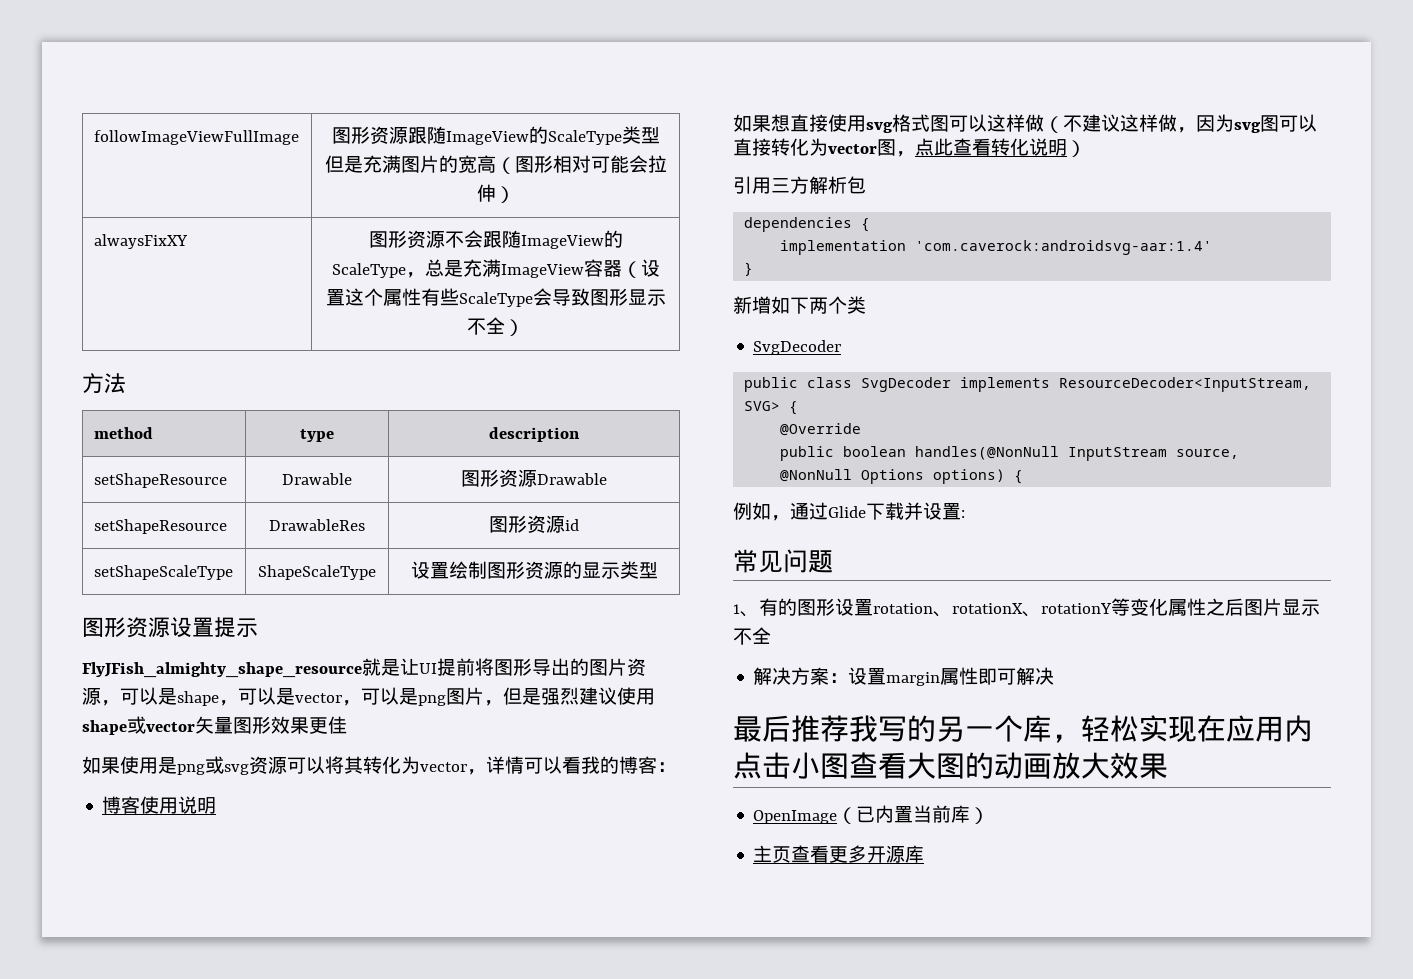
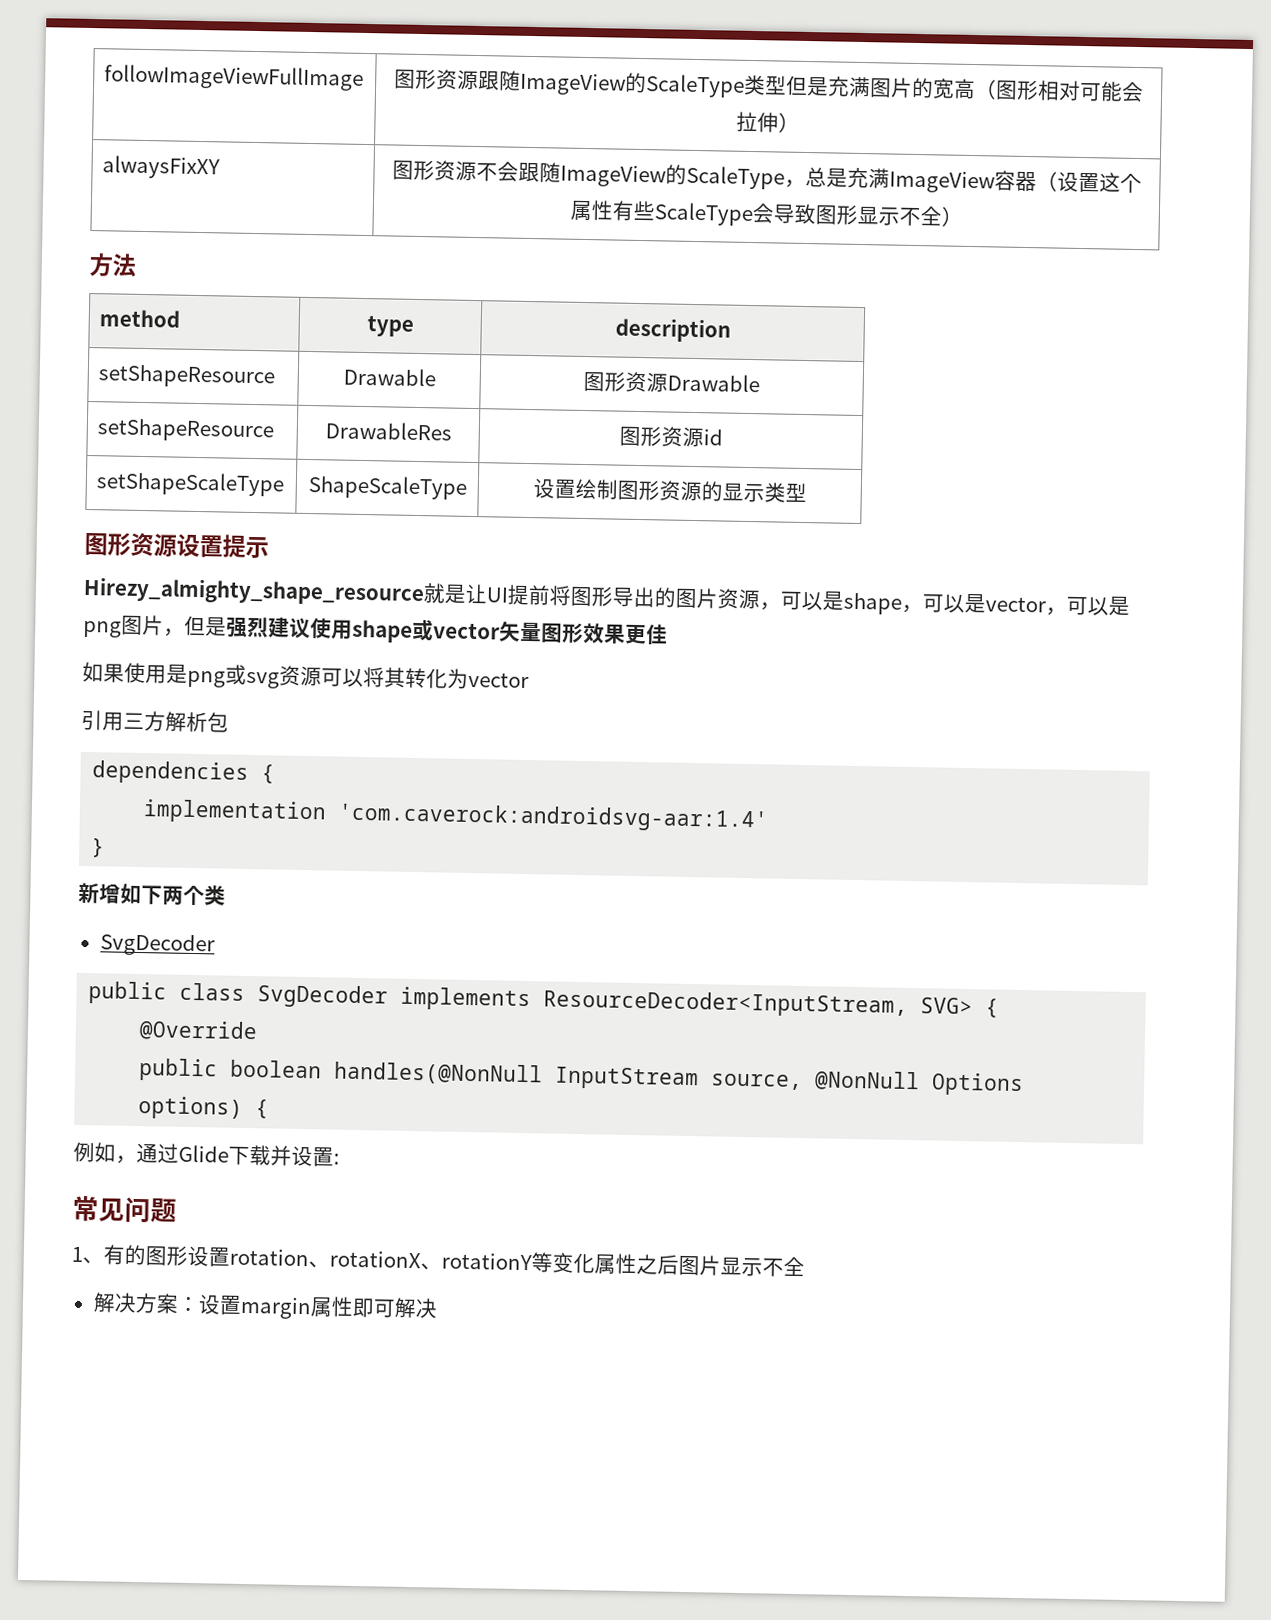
- FlyJFish_almighty_shape_resource就是让UI提前将图形导出的图片资源，可以是shape，可以是vector，可以是png图片，但是强烈建议使用shape或vector矢量图形效果更佳
+ Hirezy_almighty_shape_resource就是让UI提前将图形导出的图片资源，可以是shape，可以是vector，可以是png图片，但是强烈建议使用shape或vector矢量图形效果更佳
- 如果使用是png或svg资源可以将其转化为vector，详情可以看我的博客：
- 博客使用说明
- 如果想直接使用svg格式图可以这样做（不建议这样做，因为svg图可以直接转化为vector图，点此查看转化说明）
+ 如果使用是png或svg资源可以将其转化为vector
- 最后推荐我写的另一个库，轻松实现在应用内点击小图查看大图的动画放大效果
- OpenImage（已内置当前库）
- 主页查看更多开源库

